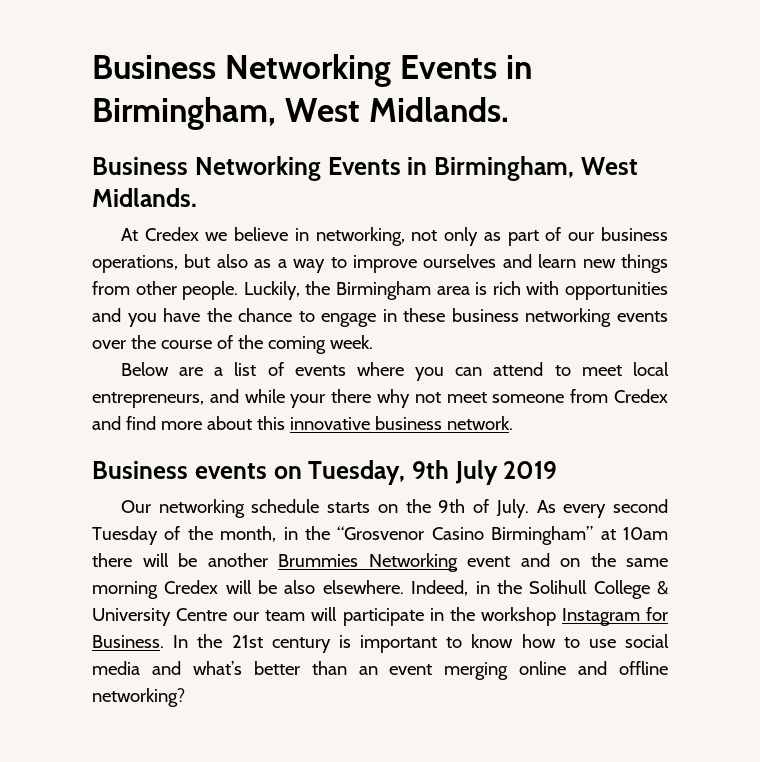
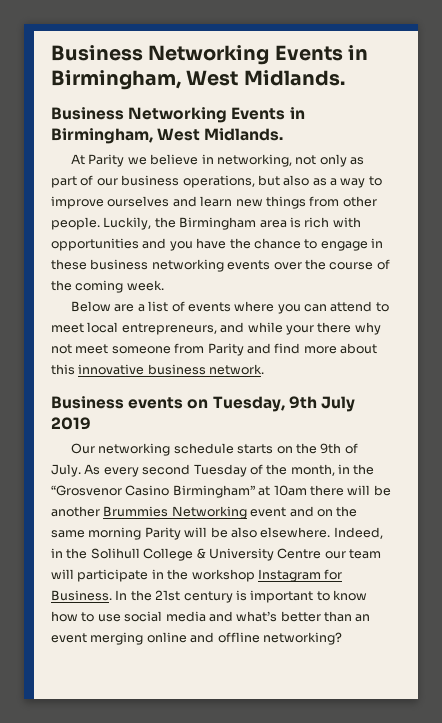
- At Credex we believe in networking, not only as part of our business operations, but also as a way to improve ourselves and learn new things from other people.
+ At Parity we believe in networking, not only as part of our business operations, but also as a way to improve ourselves and learn new things from other people.
- Below are a list of events where you can attend to meet local entrepreneurs, and while your there why not meet someone from Credex and find more about this innovative business network.
+ Below are a list of events where you can attend to meet local entrepreneurs, and while your there why not meet someone from Parity and find more about this innovative business network.
- As every second Tuesday of the month, in the “Grosvenor Casino Birmingham” at 10am there will be another Brummies Networking event and on the same morning Credex will be also elsewhere.
+ As every second Tuesday of the month, in the “Grosvenor Casino Birmingham” at 10am there will be another Brummies Networking event and on the same morning Parity will be also elsewhere.

